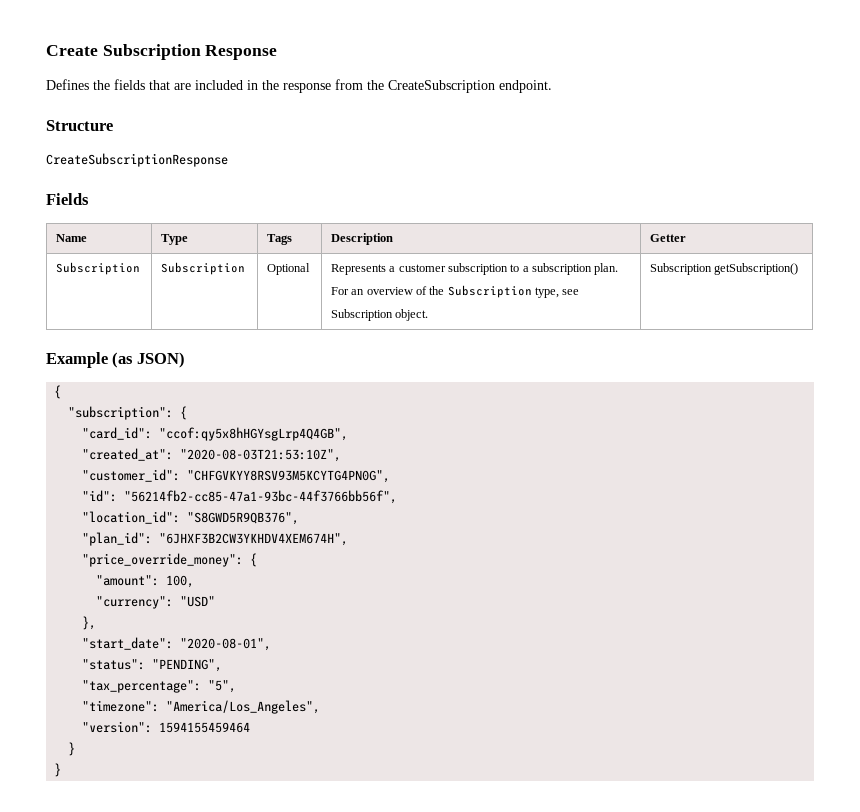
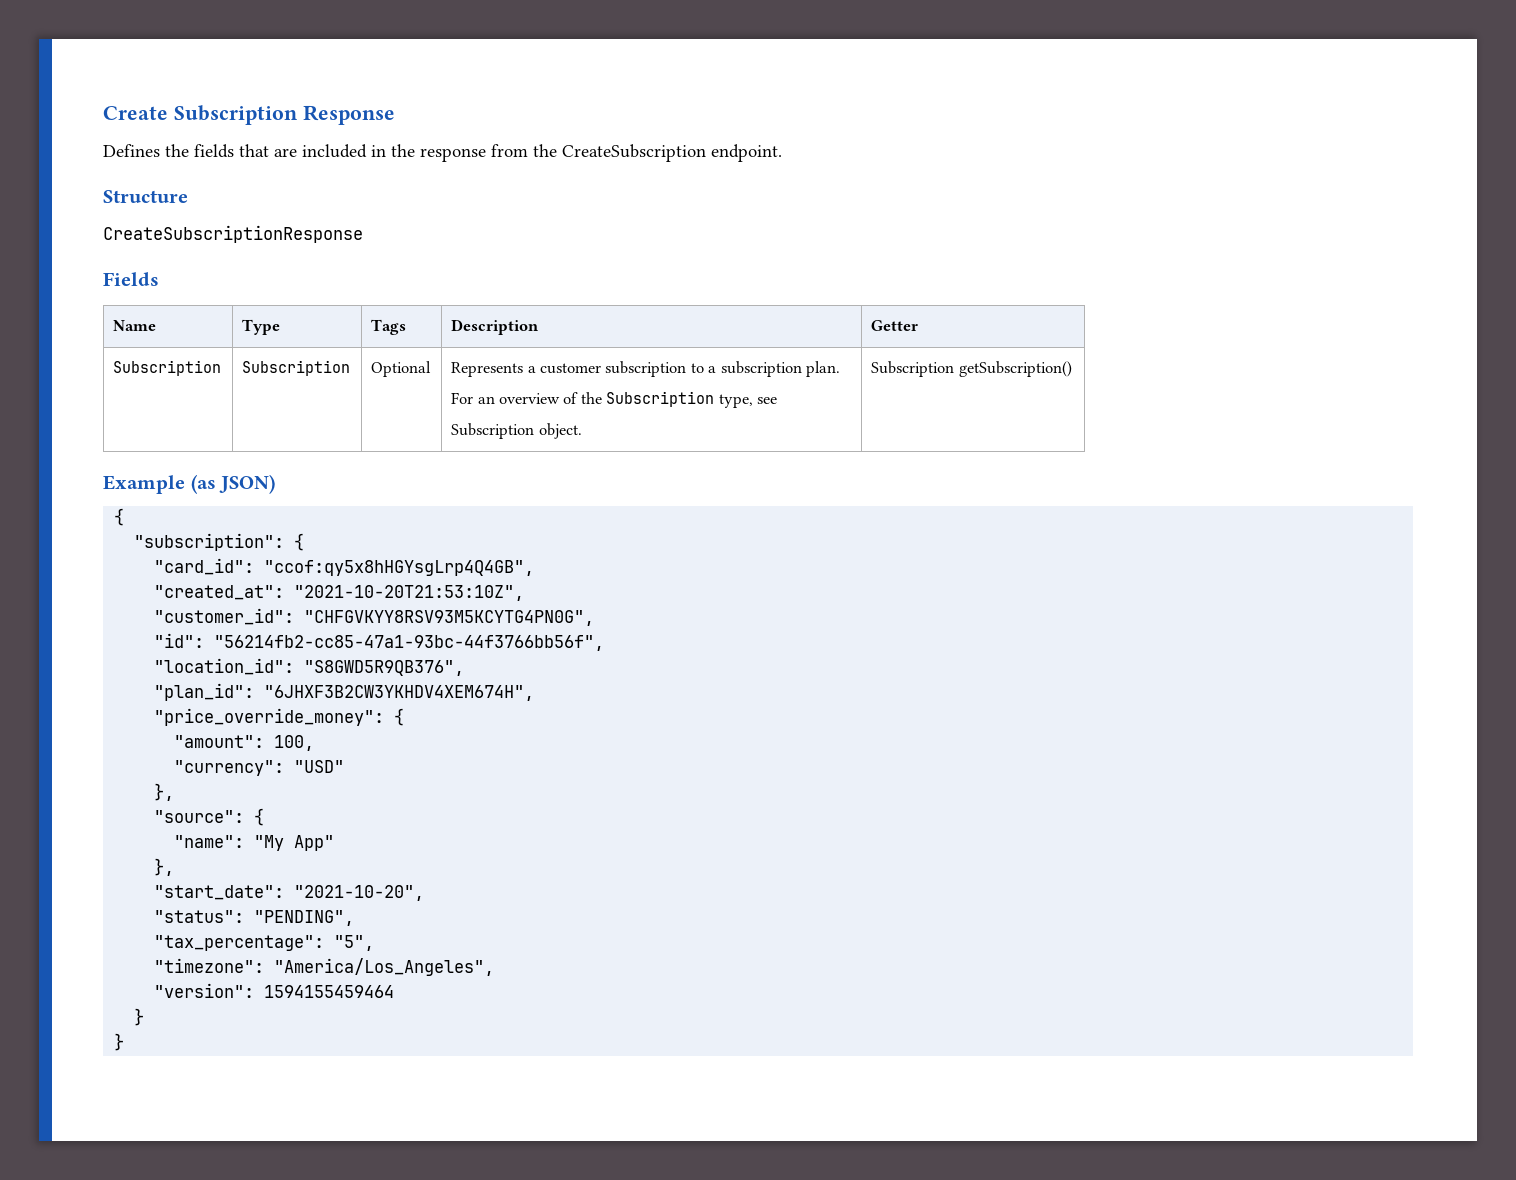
- "created_at": "2020-08-03T21:53:10Z",
+ "created_at": "2021-10-20T21:53:10Z",
+ "source": {
+ "name": "My App"
+ },
- "start_date": "2020-08-01",
+ "start_date": "2021-10-20",

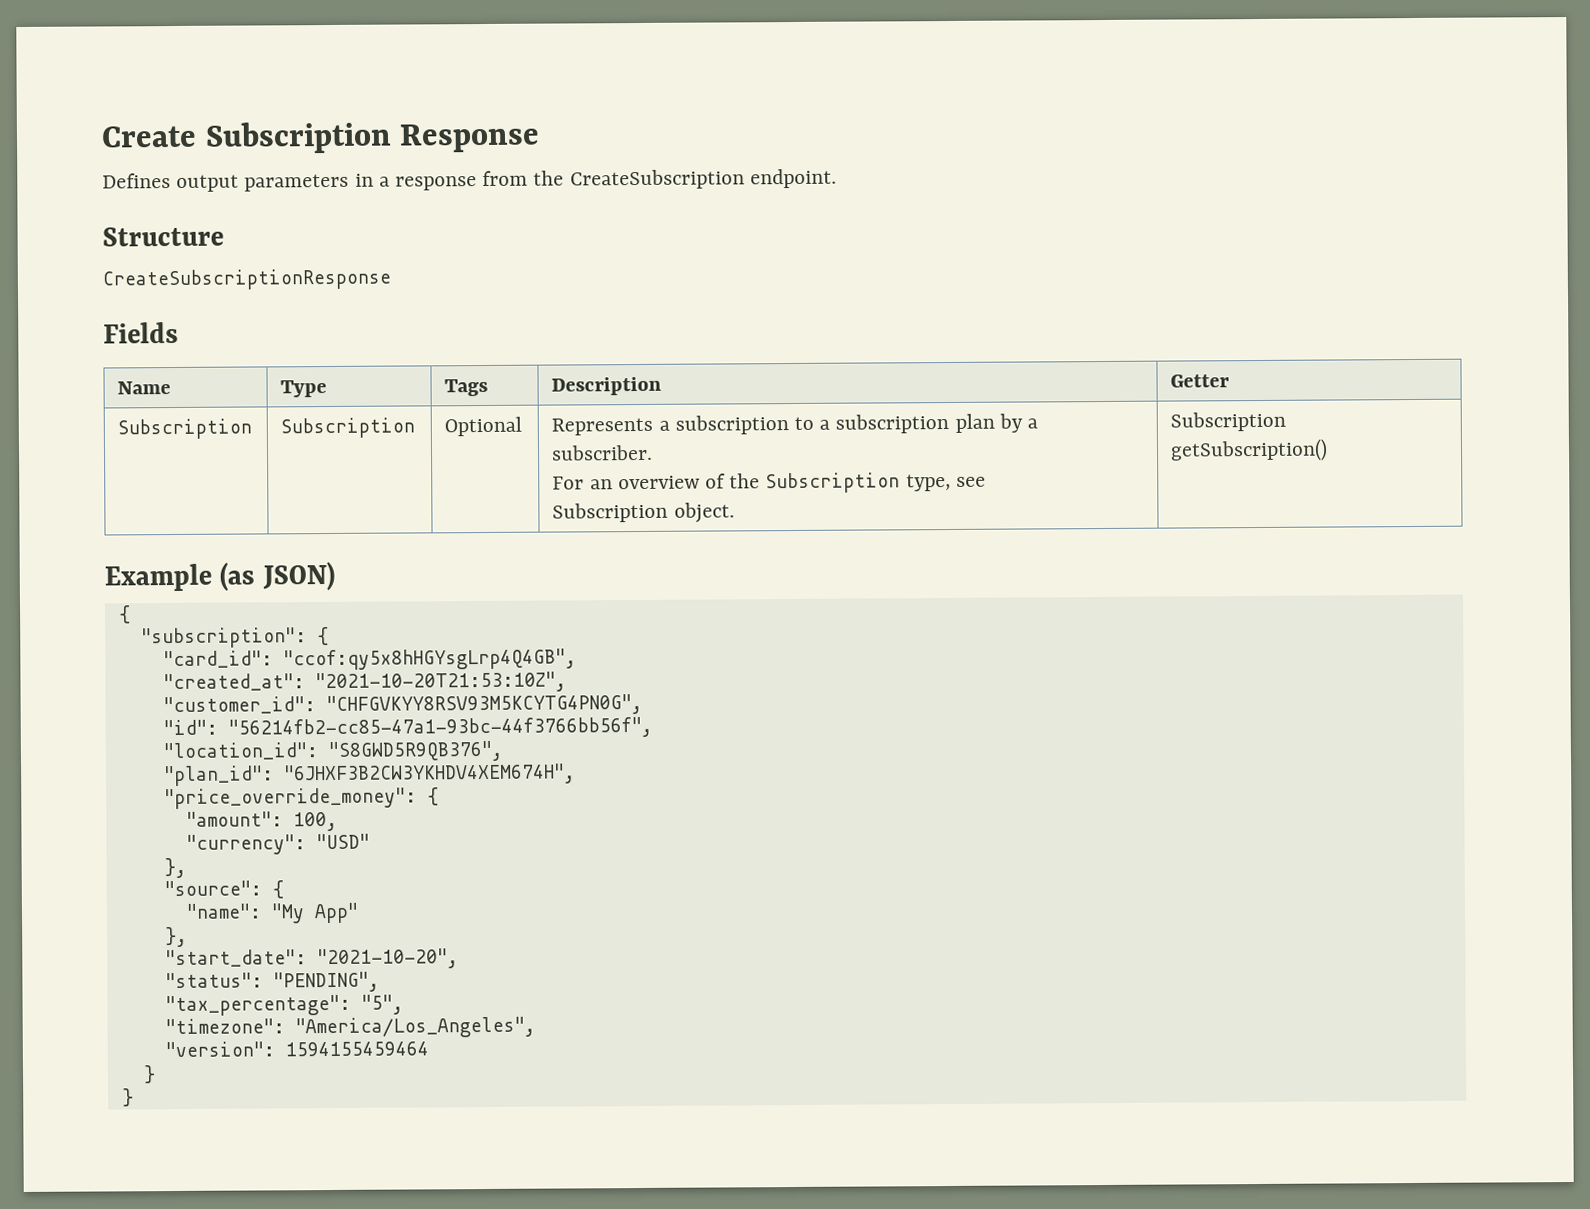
- Defines the fields that are included in the response from the CreateSubscription endpoint.
+ Defines output parameters in a response from the CreateSubscription endpoint.
- Subscription | Subscription | Optional | Represents a customer subscription to a subscription plan.
+ Subscription | Subscription | Optional | Represents a subscription to a subscription plan by a subscriber.

